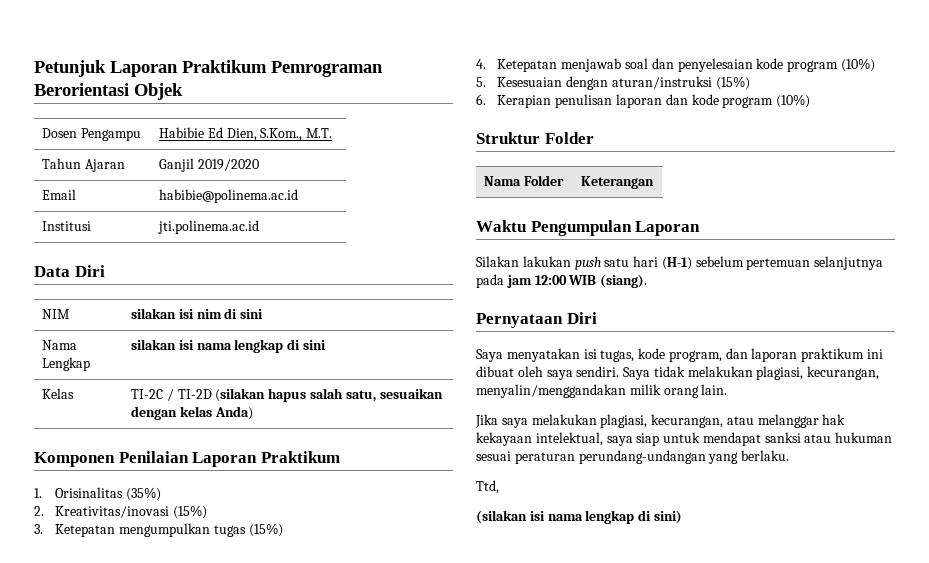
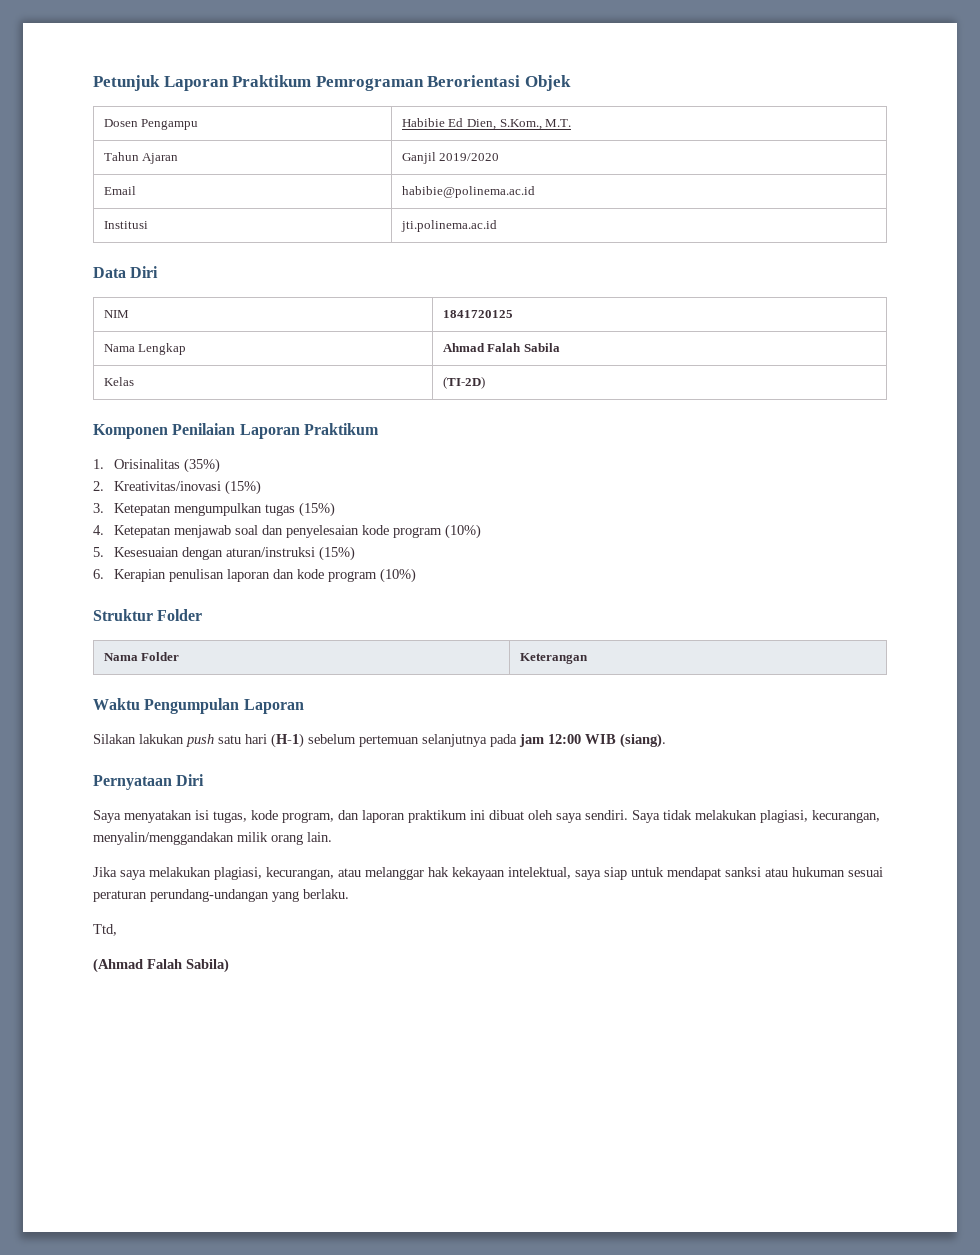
- NIM | silakan isi nim di sini
- Nama Lengkap | silakan isi nama lengkap di sini
- Kelas | TI-2C / TI-2D (silakan hapus salah satu, sesuaikan dengan kelas Anda)
+ NIM | 1841720125
+ Nama Lengkap | Ahmad Falah Sabila
+ Kelas | (TI-2D)
- (silakan isi nama lengkap di sini)
+ (Ahmad Falah Sabila)

